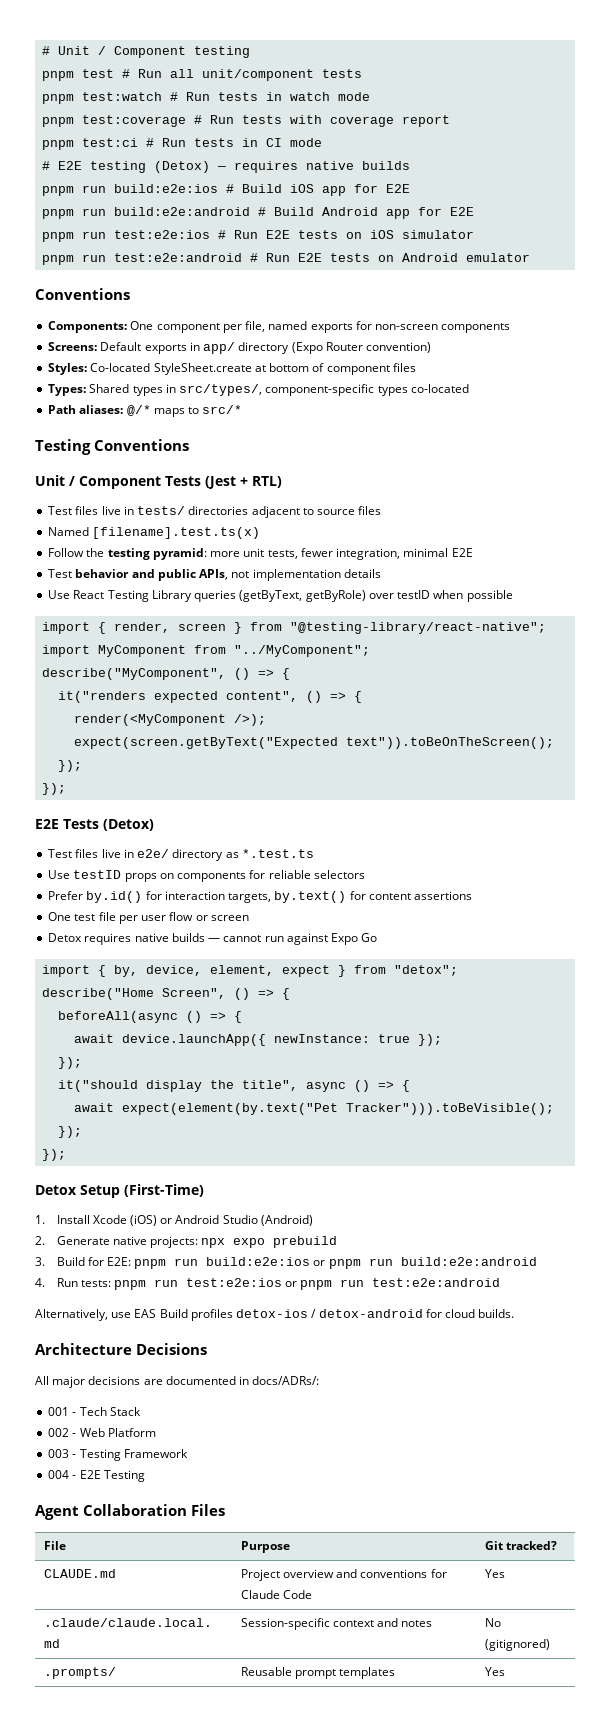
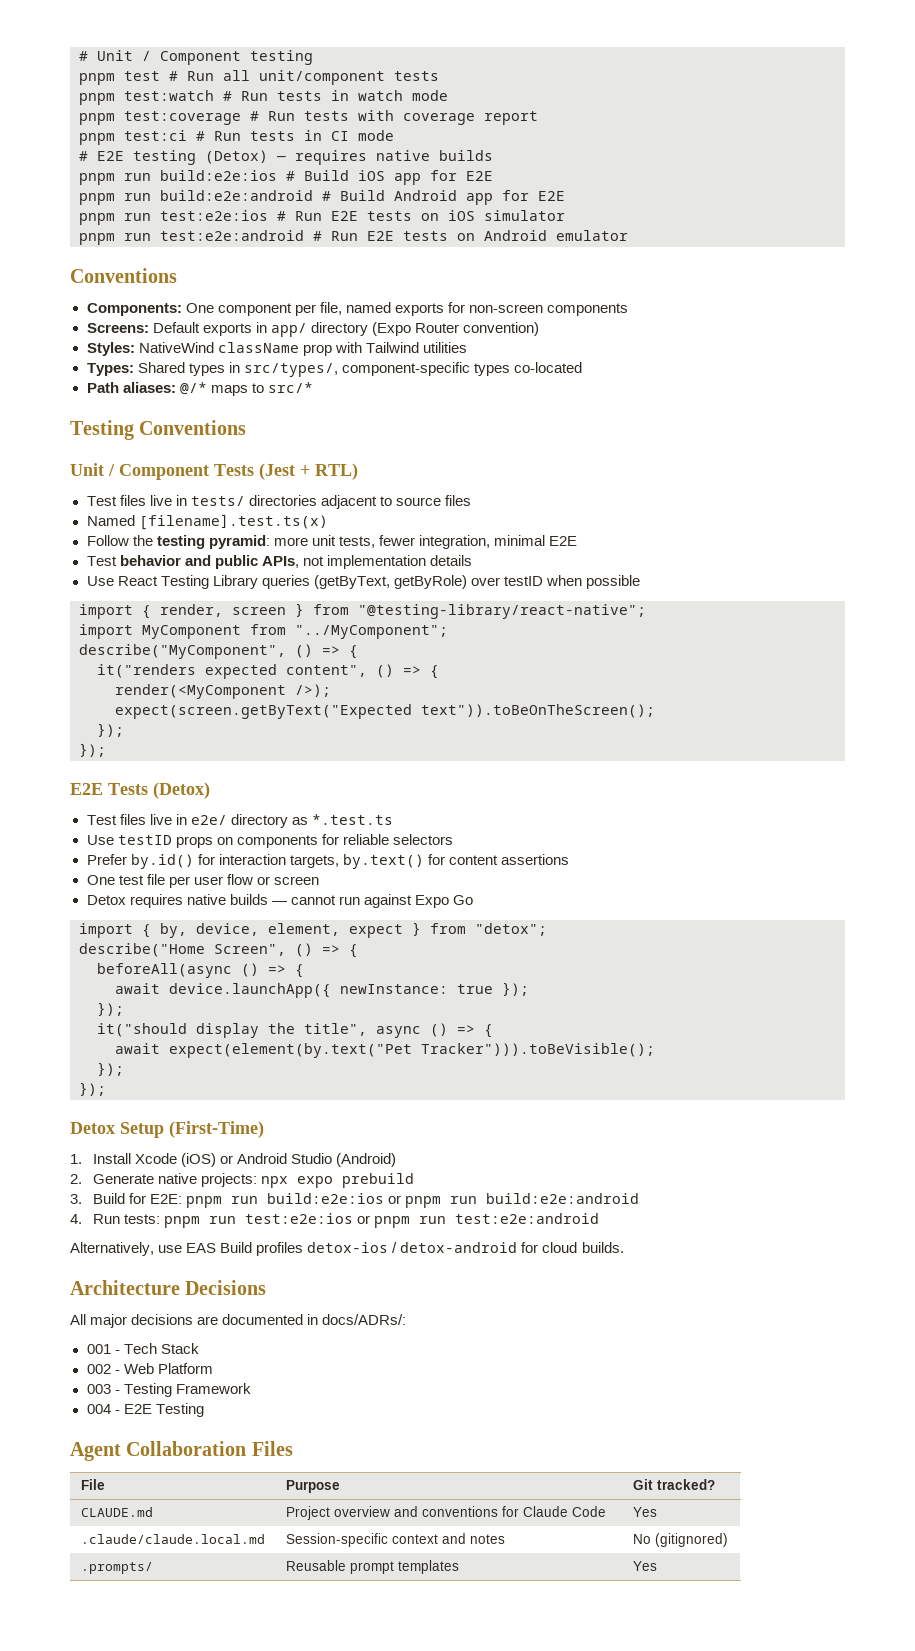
- Styles: Co-located StyleSheet.create at bottom of component files
+ Styles: NativeWind className prop with Tailwind utilities

